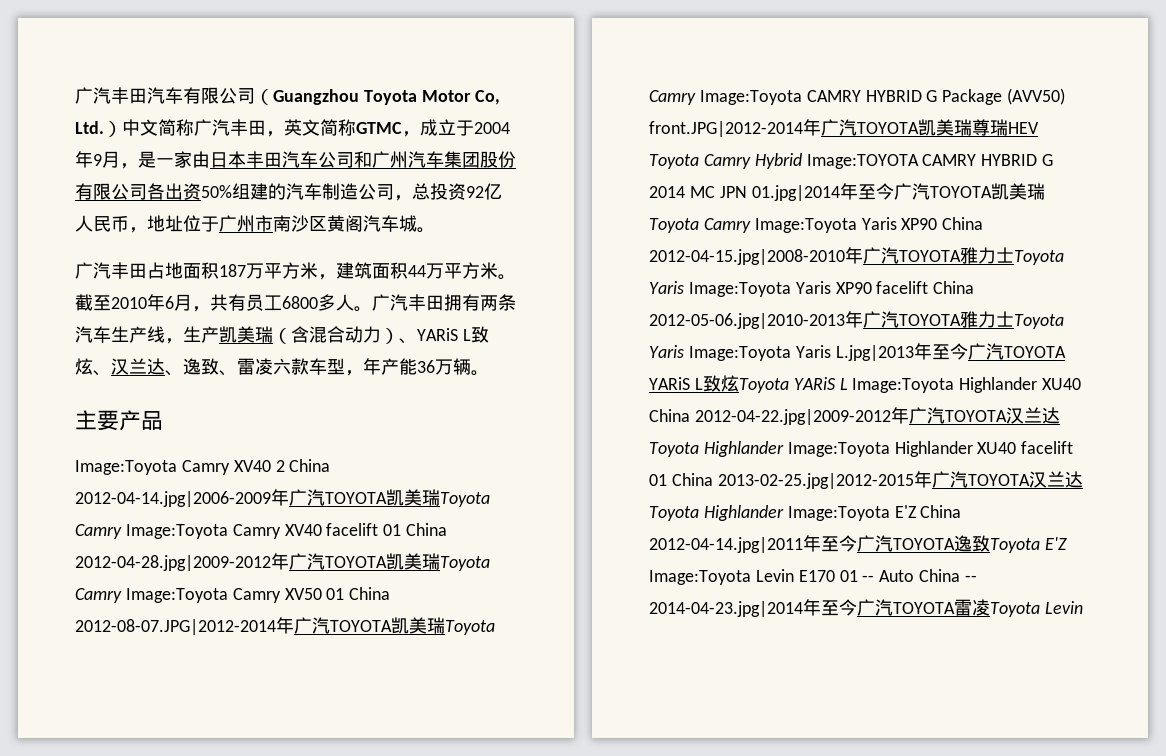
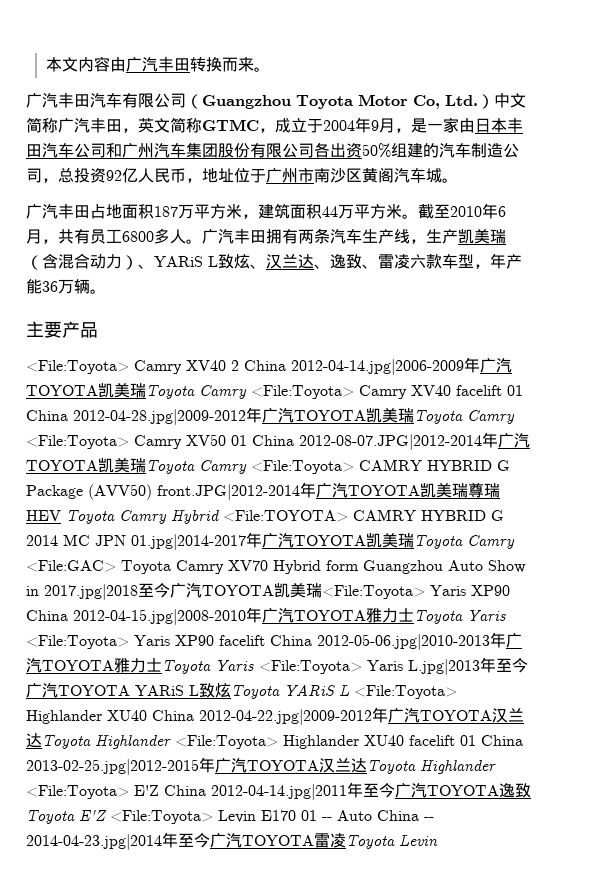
+ 本文内容由广汽丰田转换而来。
- Image:Toyota Camry XV40 2 China 2012-04-14.jpg|2006-2009年广汽TOYOTA凯美瑞Toyota Camry Image:Toyota Camry XV40 facelift 01 China 2012-04-28.jpg|2009-2012年广汽TOYOTA凯美瑞Toyota Camry Image:Toyota Camry XV50 01 China 2012-08-07.JPG|2012-2014年广汽TOYOTA凯美瑞Toyota Camry Image:Toyota CAMRY HYBRID G Package (AVV50) front.JPG|2012-2014年广汽TOYOTA凯美瑞尊瑞HEV Toyota Camry Hybrid Image:TOYOTA CAMRY HYBRID G 2014 MC JPN 01.jpg|2014年至今广汽TOYOTA凯美瑞Toyota Camry Image:Toyota Yaris XP90 China 2012-04-15.jpg|2008-2010年广汽TOYOTA雅力士Toyota Yaris Image:Toyota Yaris XP90 facelift China 2012-05-06.jpg|2010-2013年广汽TOYOTA雅力士Toyota Yaris Image:Toyota Yaris L.jpg|2013年至今广汽TOYOTA YARiS L致炫Toyota YARiS L Image:Toyota Highlander XU40 China 2012-04-22.jpg|2009-2012年广汽TOYOTA汉兰达Toyota Highlander Image:Toyota Highlander XU40 facelift 01 China 2013-02-25.jpg|2012-2015年广汽TOYOTA汉兰达Toyota Highlander Image:Toyota E'Z China 2012-04-14.jpg|2011年至今广汽TOYOTA逸致Toyota E'Z Image:Toyota Levin E170 01 -- Auto China -- 2014-04-23.jpg|2014年至今广汽TOYOTA雷凌Toyota Levin
+ <File:Toyota> Camry XV40 2 China 2012-04-14.jpg|2006-2009年广汽TOYOTA凯美瑞Toyota Camry <File:Toyota> Camry XV40 facelift 01 China 2012-04-28.jpg|2009-2012年广汽TOYOTA凯美瑞Toyota Camry <File:Toyota> Camry XV50 01 China 2012-08-07.JPG|2012-2014年广汽TOYOTA凯美瑞Toyota Camry <File:Toyota> CAMRY HYBRID G Package (AVV50) front.JPG|2012-2014年广汽TOYOTA凯美瑞尊瑞HEV Toyota Camry Hybrid <File:TOYOTA> CAMRY HYBRID G 2014 MC JPN 01.jpg|2014-2017年广汽TOYOTA凯美瑞Toyota Camry <File:GAC> Toyota Camry XV70 Hybrid form Guangzhou Auto Show in 2017.jpg|2018至今广汽TOYOTA凯美瑞<File:Toyota> Yaris XP90 China 2012-04-15.jpg|2008-2010年广汽TOYOTA雅力士Toyota Yaris <File:Toyota> Yaris XP90 facelift China 2012-05-06.jpg|2010-2013年广汽TOYOTA雅力士Toyota Yaris <File:Toyota> Yaris L.jpg|2013年至今广汽TOYOTA YARiS L致炫Toyota YARiS L <File:Toyota> Highlander XU40 China 2012-04-22.jpg|2009-2012年广汽TOYOTA汉兰达Toyota Highlander <File:Toyota> Highlander XU40 facelift 01 China 2013-02-25.jpg|2012-2015年广汽TOYOTA汉兰达Toyota Highlander <File:Toyota> E'Z China 2012-04-14.jpg|2011年至今广汽TOYOTA逸致Toyota E'Z <File:Toyota> Levin E170 01 -- Auto China -- 2014-04-23.jpg|2014年至今广汽TOYOTA雷凌Toyota Levin

